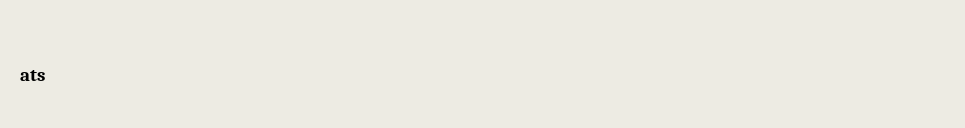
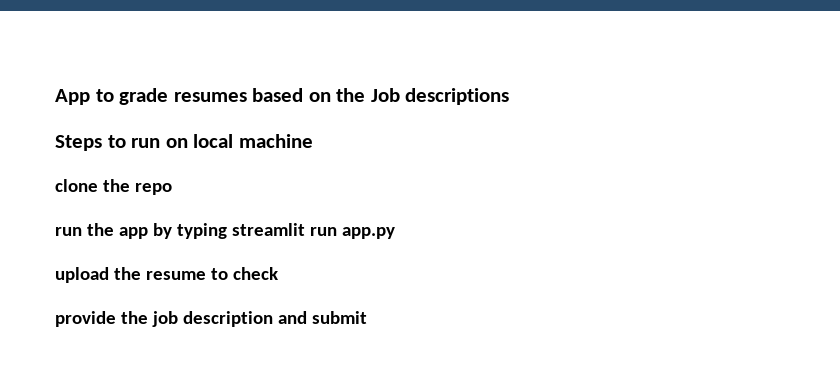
- ats
+ App to grade resumes based on the Job descriptions
+ Steps to run on local machine
+ clone the repo
+ run the app by typing streamlit run app.py
+ upload the resume to check
+ provide the job description and submit

